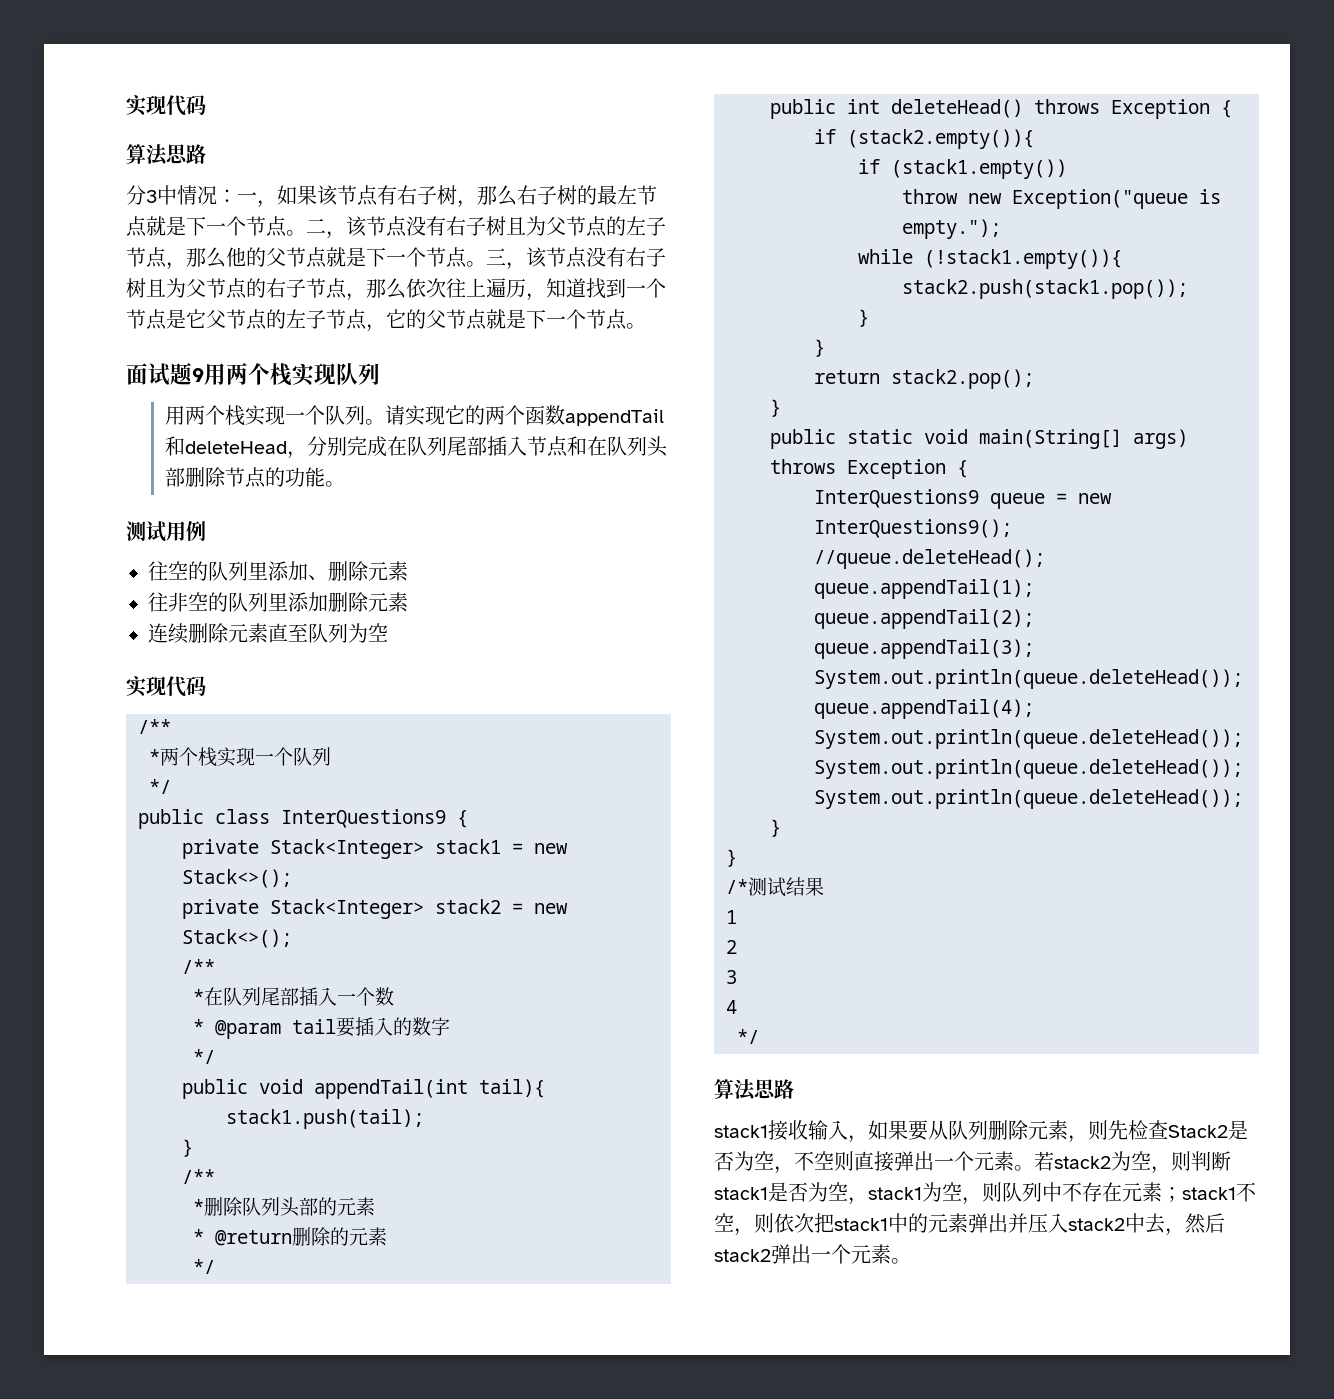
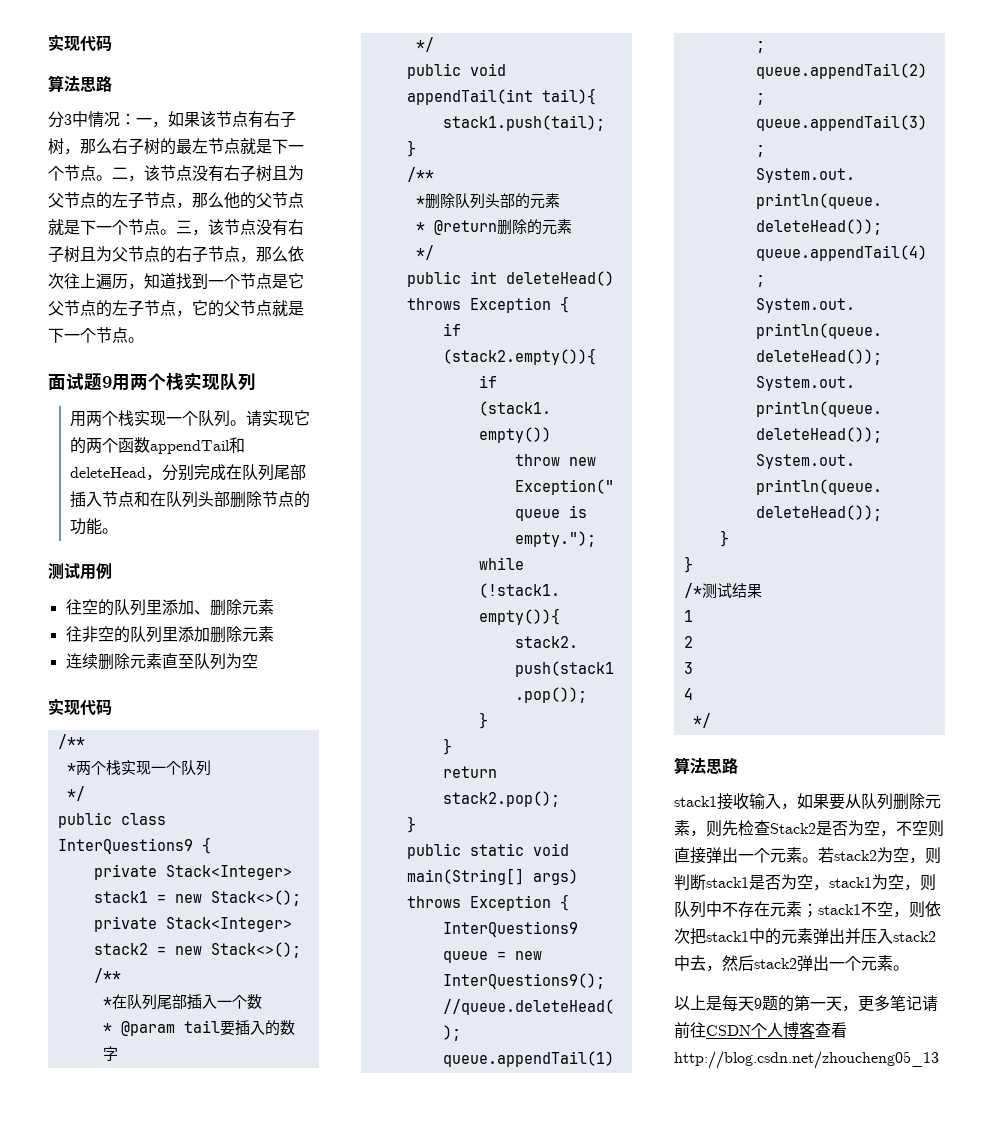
+ 以上是每天9题的第一天，更多笔记请前往CSDN个人博客查看http://blog.csdn.net/zhoucheng05_13

